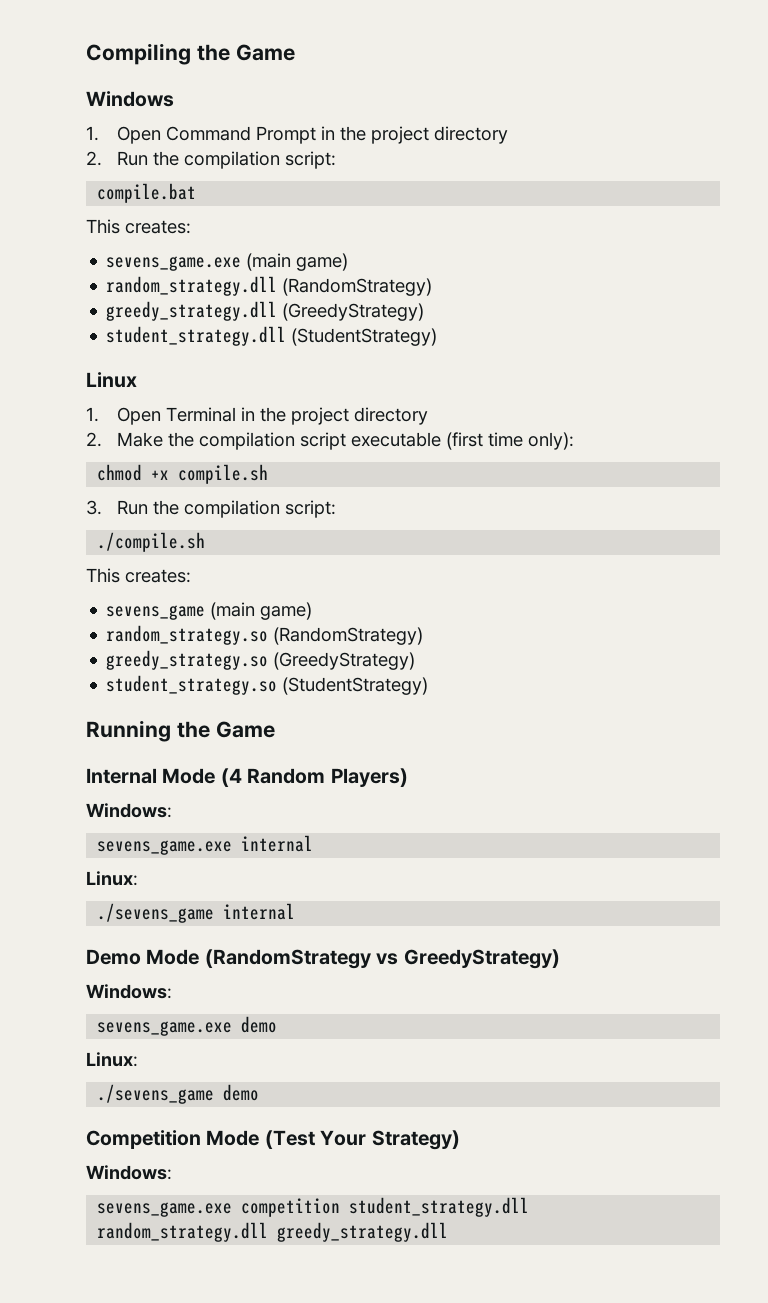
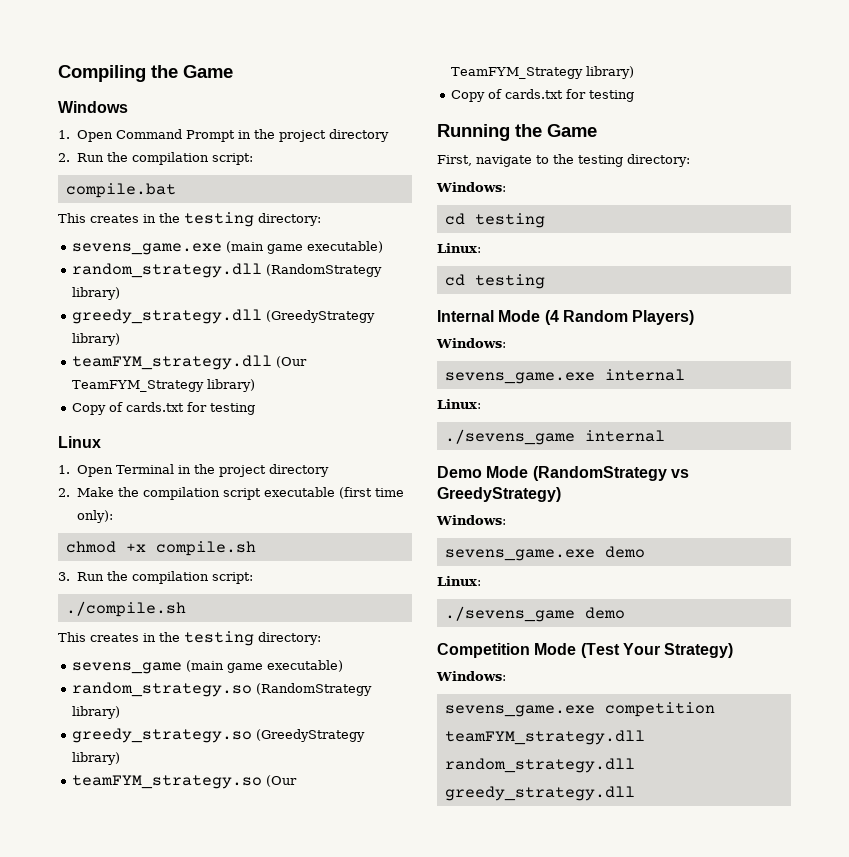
  compile.bat
- This creates:
+ This creates in the testing directory:
- sevens_game.exe (main game)
- random_strategy.dll (RandomStrategy)
- greedy_strategy.dll (GreedyStrategy)
- student_strategy.dll (StudentStrategy)
+ sevens_game.exe (main game executable)
+ random_strategy.dll (RandomStrategy library)
+ greedy_strategy.dll (GreedyStrategy library)
+ teamFYM_strategy.dll (Our TeamFYM_Strategy library)
+ Copy of cards.txt for testing
  ./compile.sh
- This creates:
+ This creates in the testing directory:
- sevens_game (main game)
+ sevens_game (main game executable)
- random_strategy.so (RandomStrategy)
+ random_strategy.so (RandomStrategy library)
- greedy_strategy.so (GreedyStrategy)
- student_strategy.so (StudentStrategy)
+ greedy_strategy.so (GreedyStrategy library)
+ teamFYM_strategy.so (Our TeamFYM_Strategy library)
+ Copy of cards.txt for testing
  Running the Game
+ First, navigate to the testing directory:
+ Windows:
+ cd testing
+ Linux:
+ cd testing
- sevens_game.exe competition student_strategy.dll random_strategy.dll greedy_strategy.dll
+ sevens_game.exe competition teamFYM_strategy.dll random_strategy.dll greedy_strategy.dll

